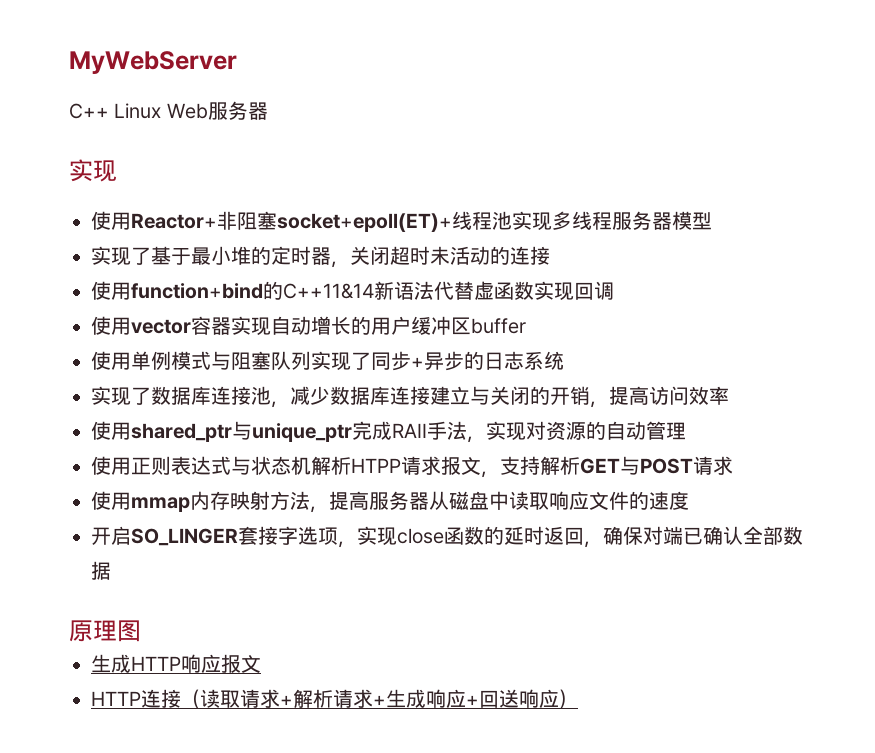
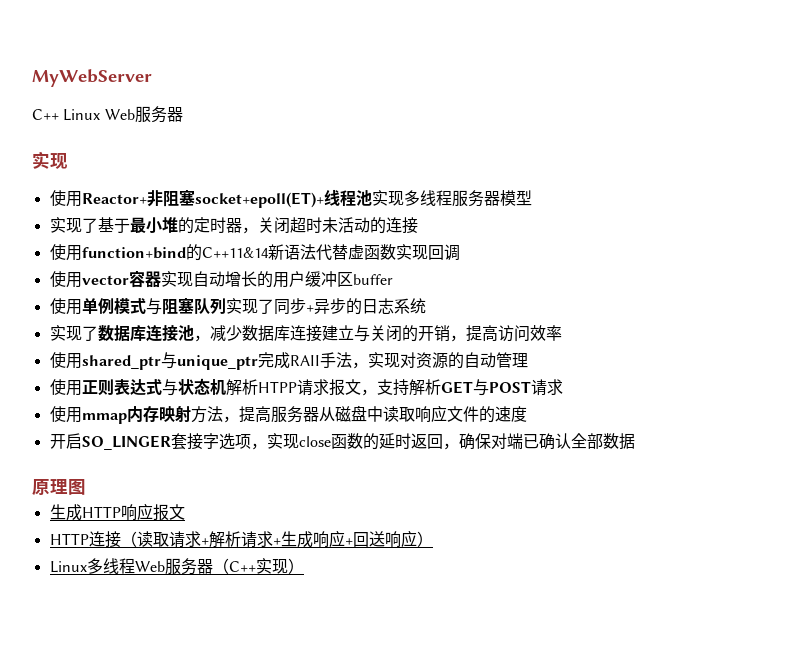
+ Linux多线程Web服务器（C++实现）

